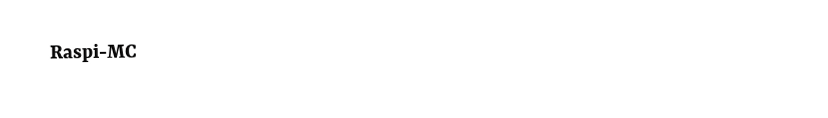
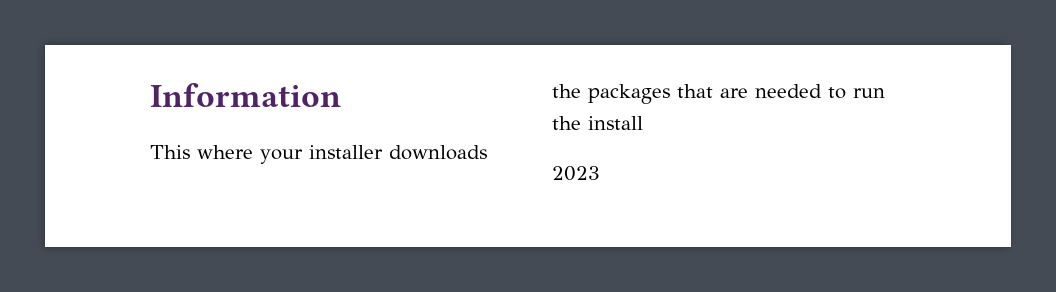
- Raspi-MC
+ Information
+ This where your installer downloads the packages that are needed to run the install
+ 2023

